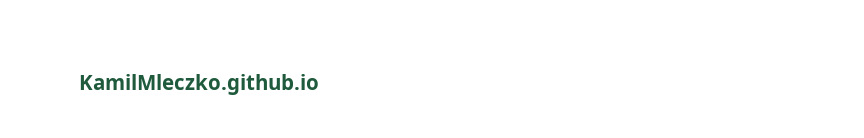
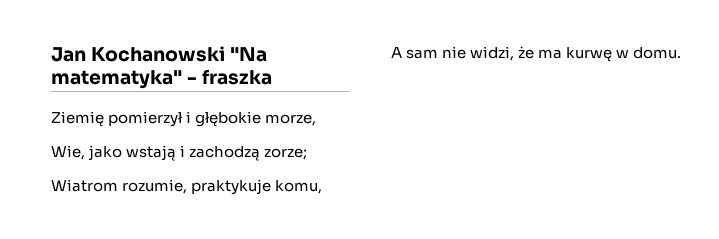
- KamilMleczko.github.io
+ Jan Kochanowski "Na matematyka" - fraszka
+ Ziemię pomierzył i głębokie morze,
+ Wie, jako wstają i zachodzą zorze;
+ Wiatrom rozumie, praktykuje komu,
+ A sam nie widzi, że ma kurwę w domu.

